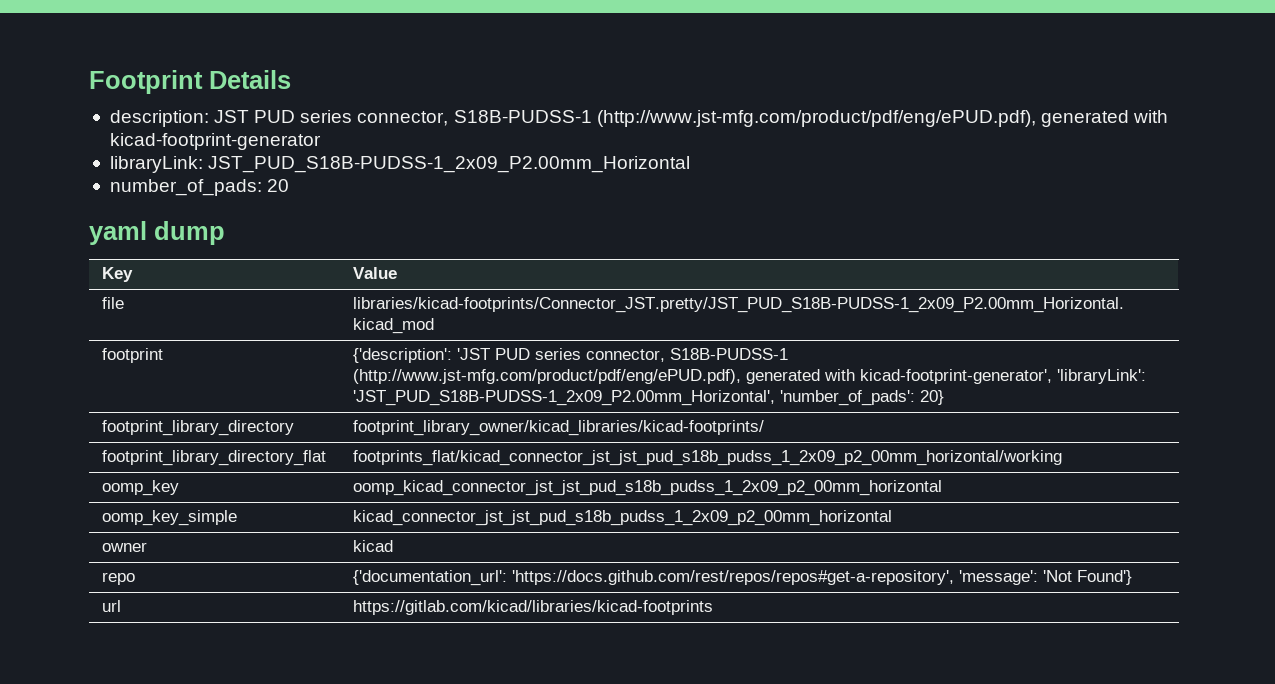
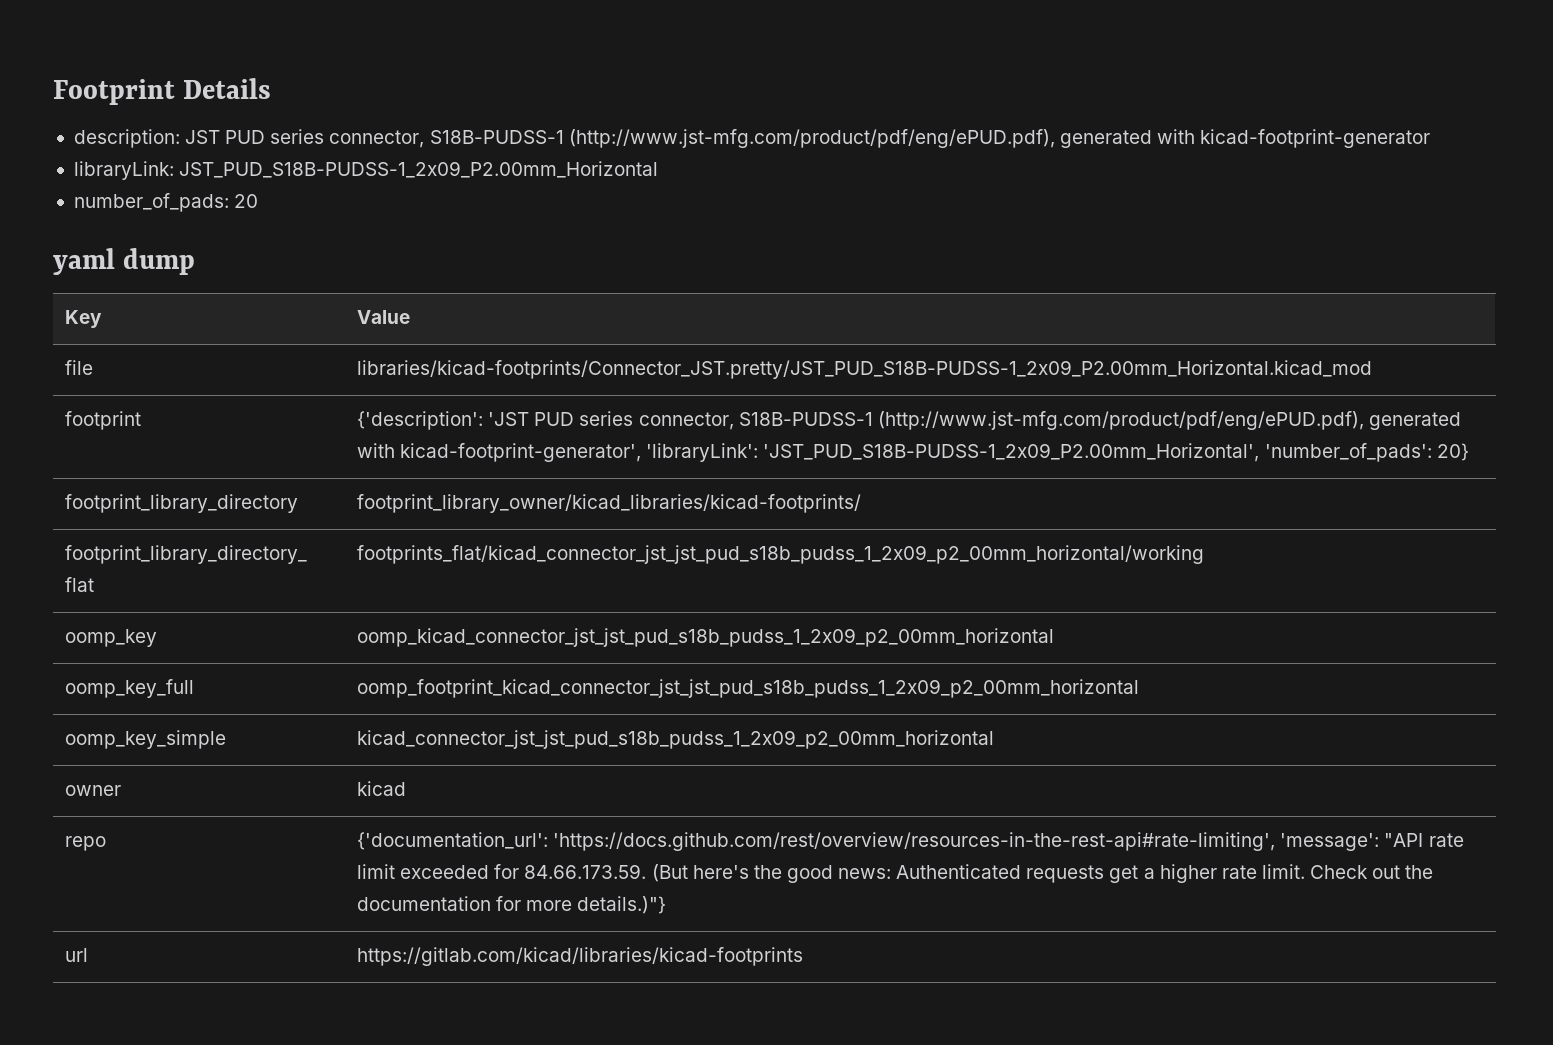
+ oomp_key_full | oomp_footprint_kicad_connector_jst_jst_pud_s18b_pudss_1_2x09_p2_00mm_horizontal
- repo | {'documentation_url': 'https://docs.github.com/rest/repos/repos#get-a-repository', 'message': 'Not Found'}
+ repo | {'documentation_url': 'https://docs.github.com/rest/overview/resources-in-the-rest-api#rate-limiting', 'message': "API rate limit exceeded for 84.66.173.59. (But here's the good news: Authenticated requests get a higher rate limit. Check out the documentation for more details.)"}

